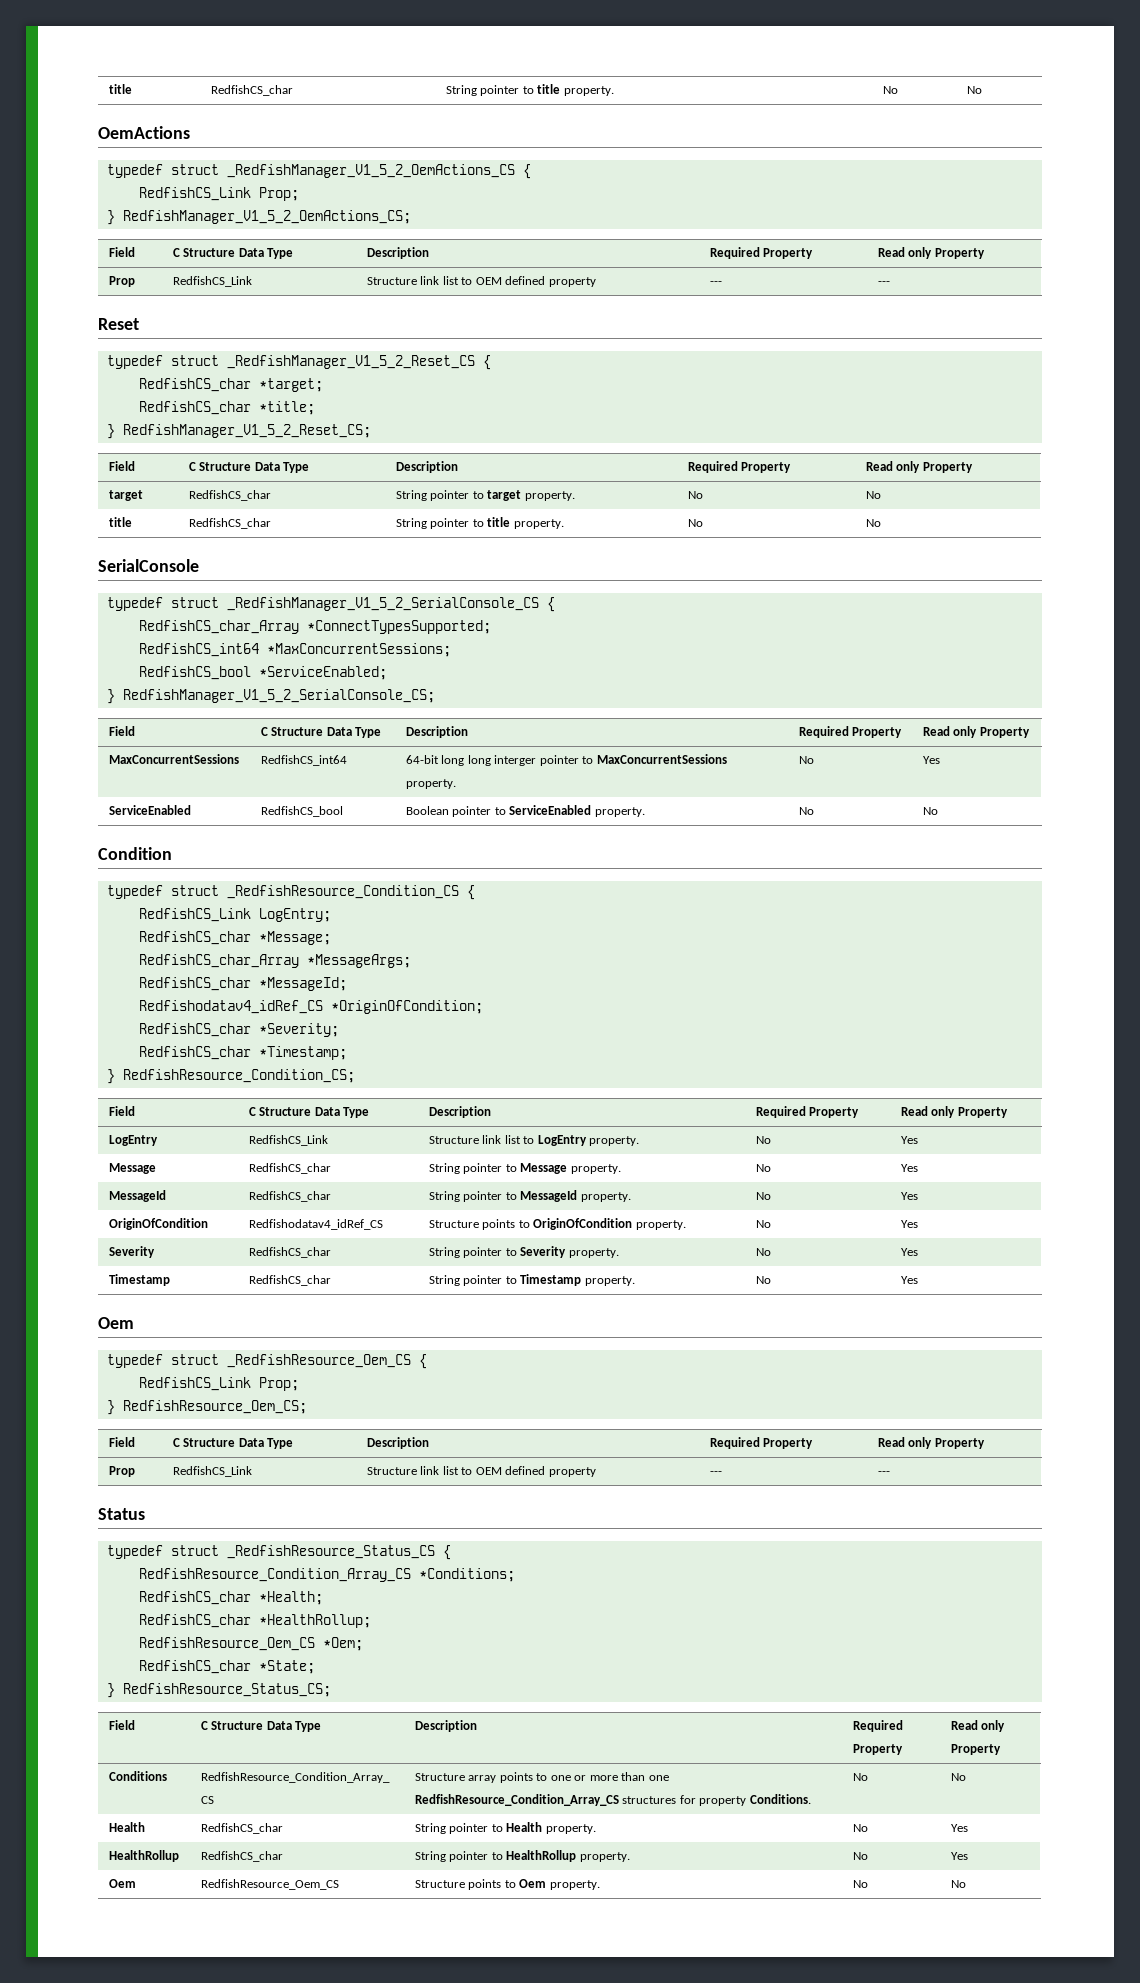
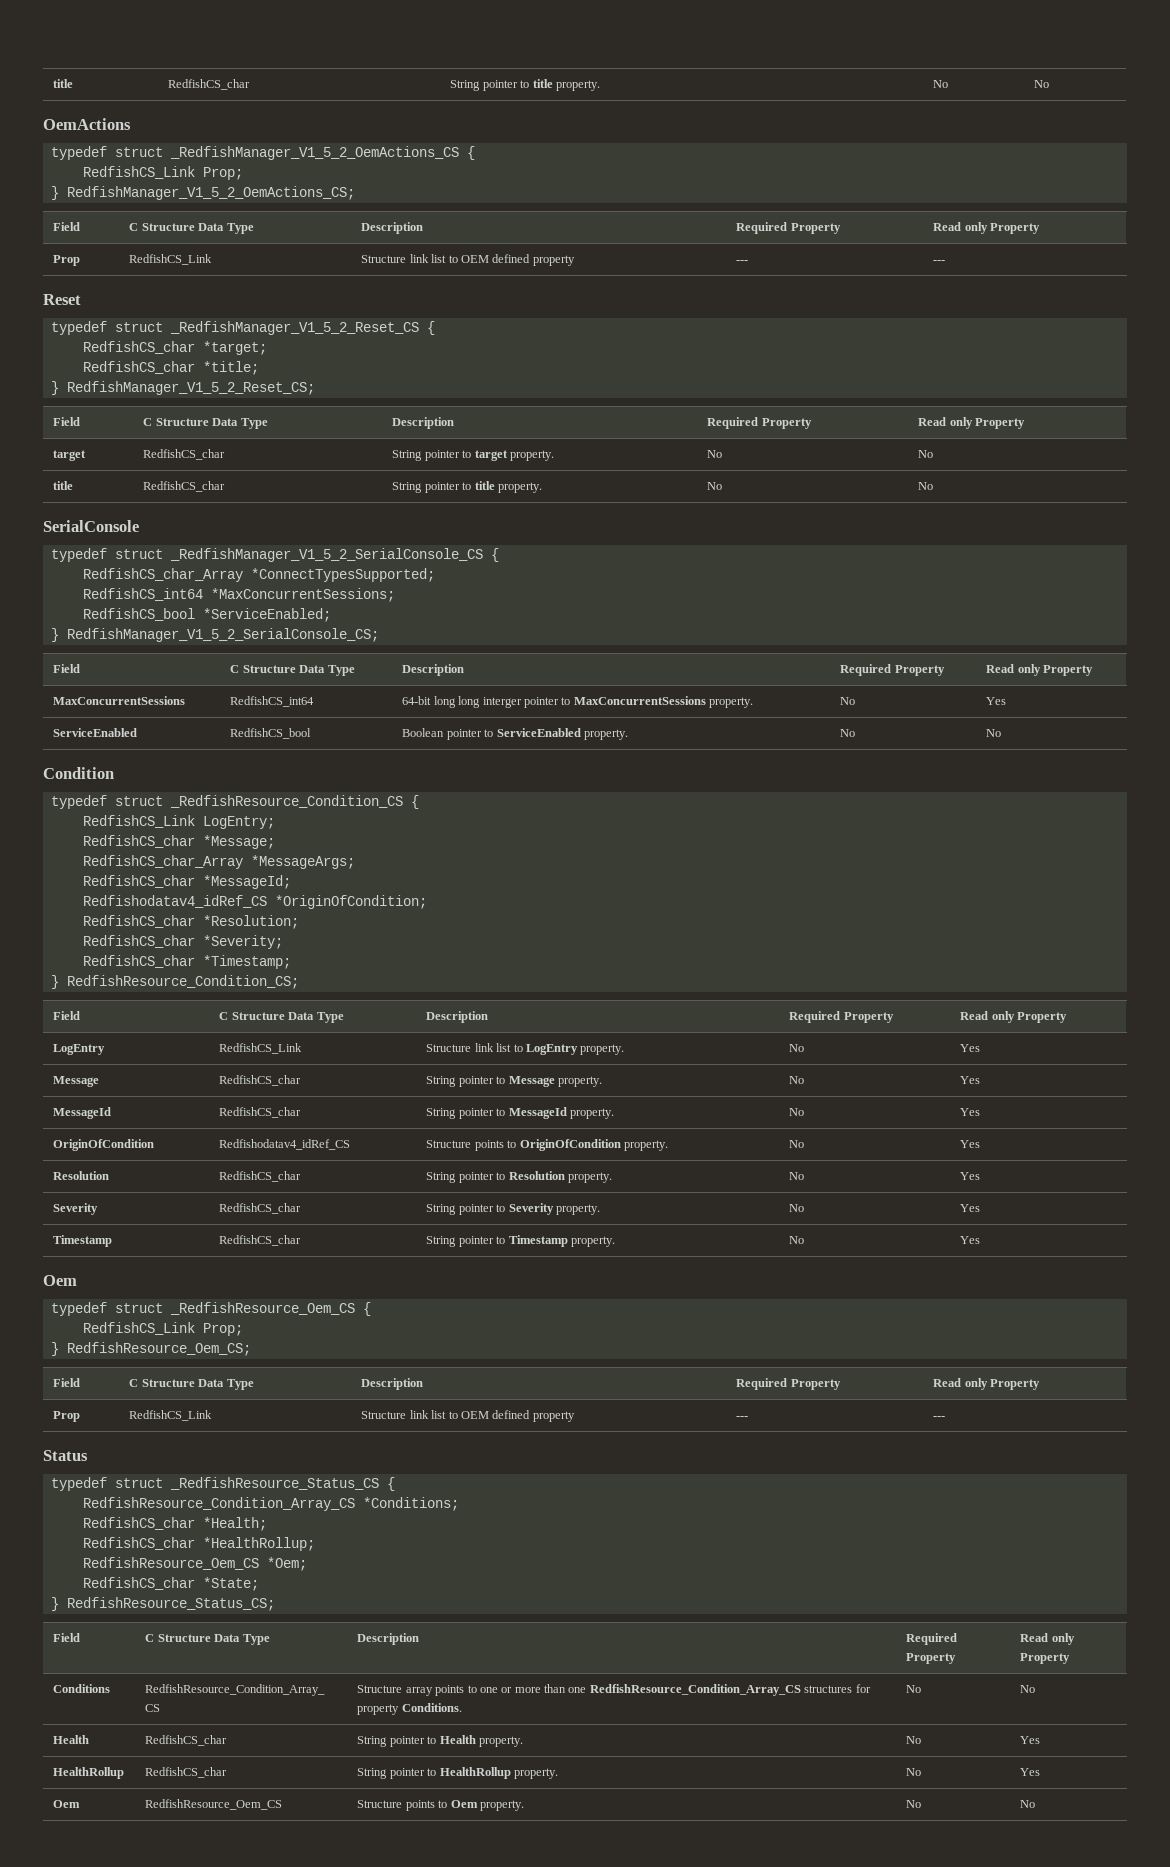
+ RedfishCS_char *Resolution;
+ Resolution | RedfishCS_char | String pointer to Resolution property. | No | Yes

